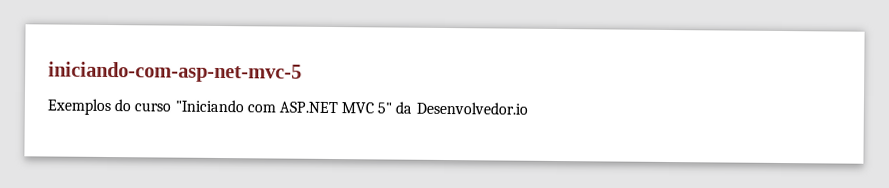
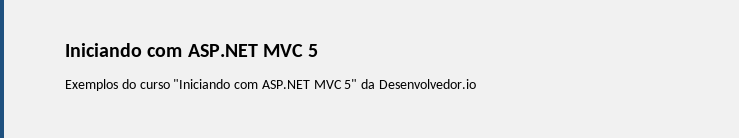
- iniciando-com-asp-net-mvc-5
+ Iniciando com ASP.NET MVC 5

